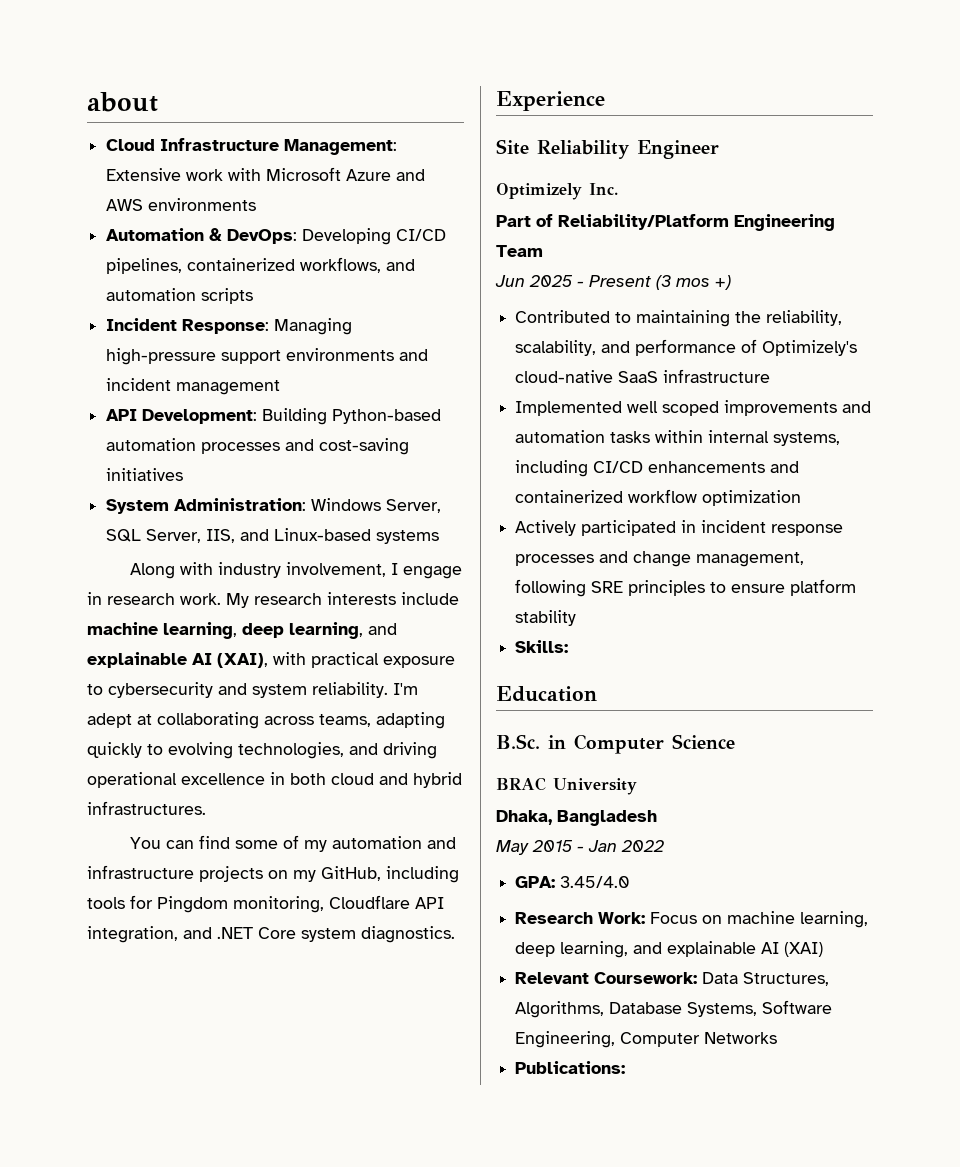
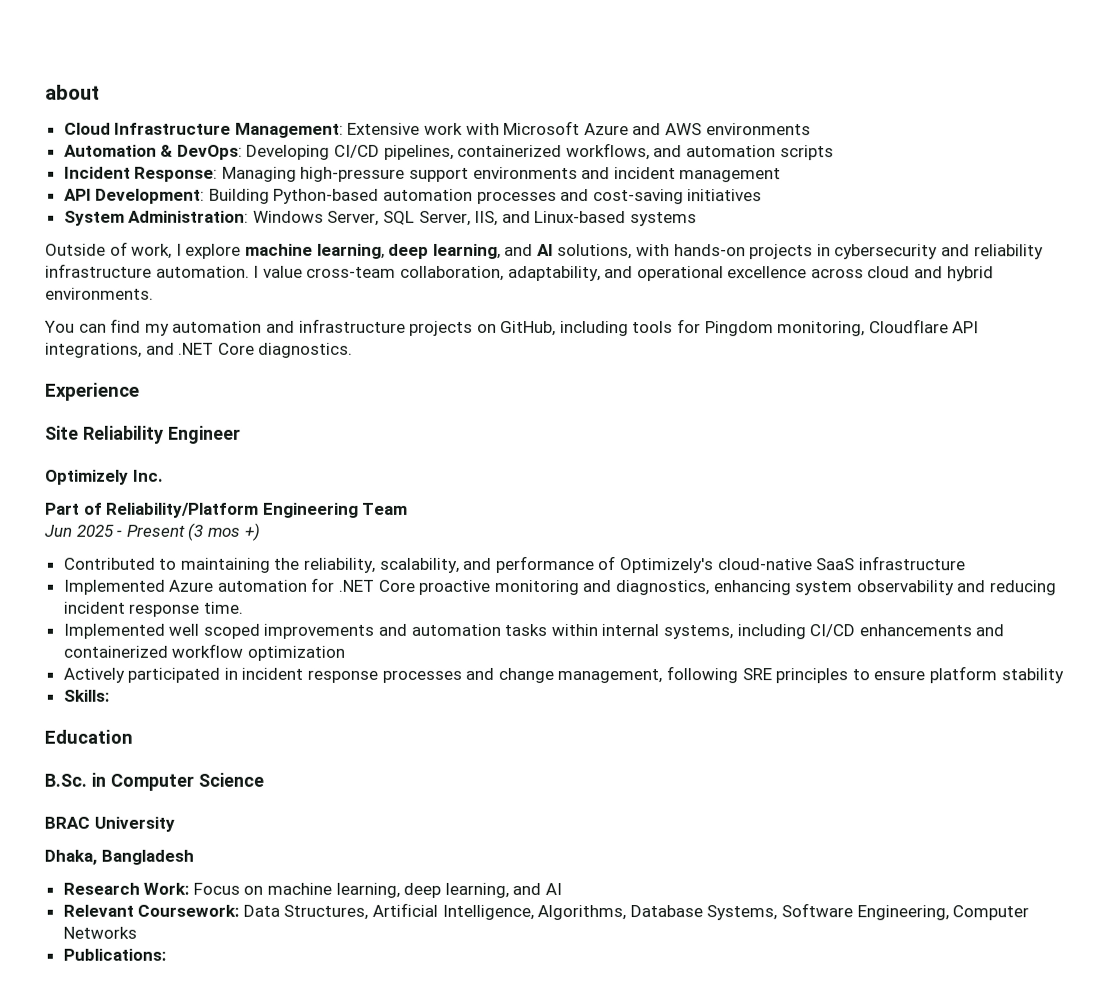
- Along with industry involvement, I engage in research work. My research interests include machine learning, deep learning, and explainable AI (XAI), with practical exposure to cybersecurity and system reliability. I'm adept at collaborating across teams, adapting quickly to evolving technologies, and driving operational excellence in both cloud and hybrid infrastructures.
+ Outside of work, I explore machine learning, deep learning, and AI solutions, with hands-on projects in cybersecurity and reliability infrastructure automation. I value cross-team collaboration, adaptability, and operational excellence across cloud and hybrid environments.
- You can find some of my automation and infrastructure projects on my GitHub, including tools for Pingdom monitoring, Cloudflare API integration, and .NET Core system diagnostics.
+ You can find my automation and infrastructure projects on GitHub, including tools for Pingdom monitoring, Cloudflare API integrations, and .NET Core diagnostics.
+ Implemented Azure automation for .NET Core proactive monitoring and diagnostics, enhancing system observability and reducing incident response time.
- May 2015 - Jan 2022
- GPA: 3.45/4.0
- Research Work: Focus on machine learning, deep learning, and explainable AI (XAI)
+ Research Work: Focus on machine learning, deep learning, and AI
- Relevant Coursework: Data Structures, Algorithms, Database Systems, Software Engineering, Computer Networks
+ Relevant Coursework: Data Structures, Artificial Intelligence, Algorithms, Database Systems, Software Engineering, Computer Networks

